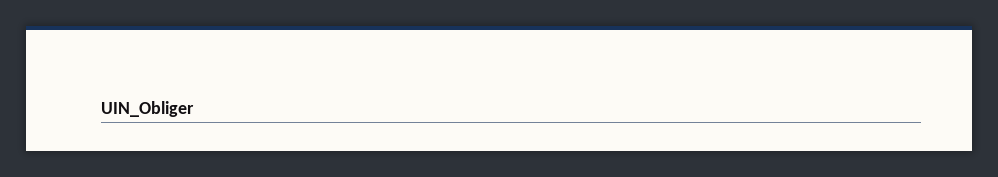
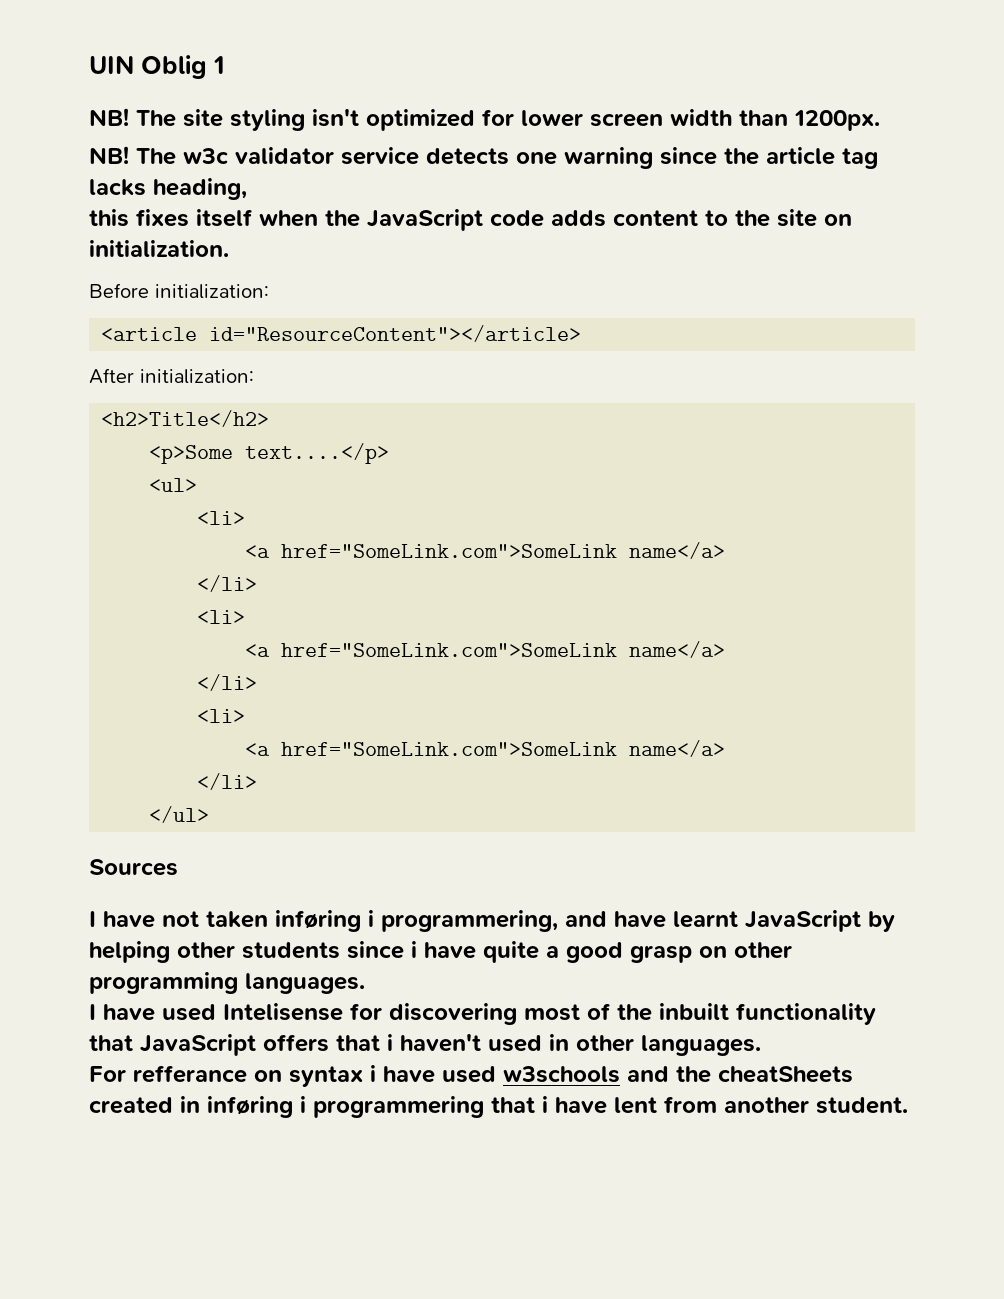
- UIN_Obliger
+ UIN Oblig 1
+ NB! The site styling isn't optimized for lower screen width than 1200px.
+ NB! The w3c validator service detects one warning since the article tag lacks heading,
+ this fixes itself when the JavaScript code adds content to the site on initialization.
+ Before initialization:
+ <article id="ResourceContent"></article>
+ After initialization:
+ <h2>Title</h2>
+ <p>Some text....</p>
+ <ul>
+ <li>
+ <a href="SomeLink.com">SomeLink name</a>
+ </li>
+ <li>
+ <a href="SomeLink.com">SomeLink name</a>
+ </li>
+ <li>
+ <a href="SomeLink.com">SomeLink name</a>
+ </li>
+ </ul>
+ Sources
+ I have not taken inføring i programmering, and have learnt JavaScript by helping other students since i have quite a good grasp on other programming languages.
+ I have used Intelisense for discovering most of the inbuilt functionality that JavaScript offers that i haven't used in other languages.
+ For refferance on syntax i have used w3schools and the cheatSheets created in inføring i programmering that i have lent from another student.

